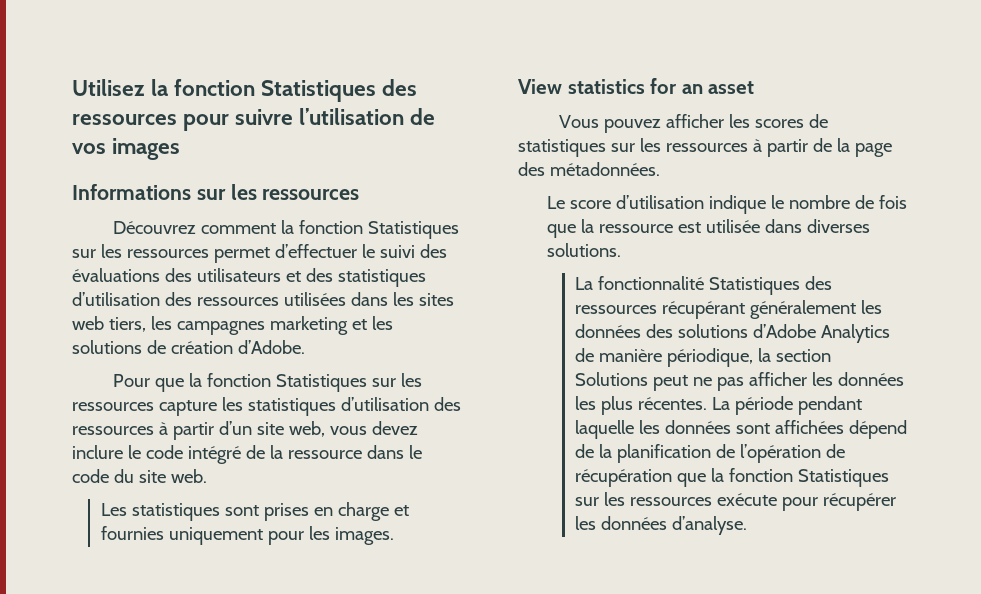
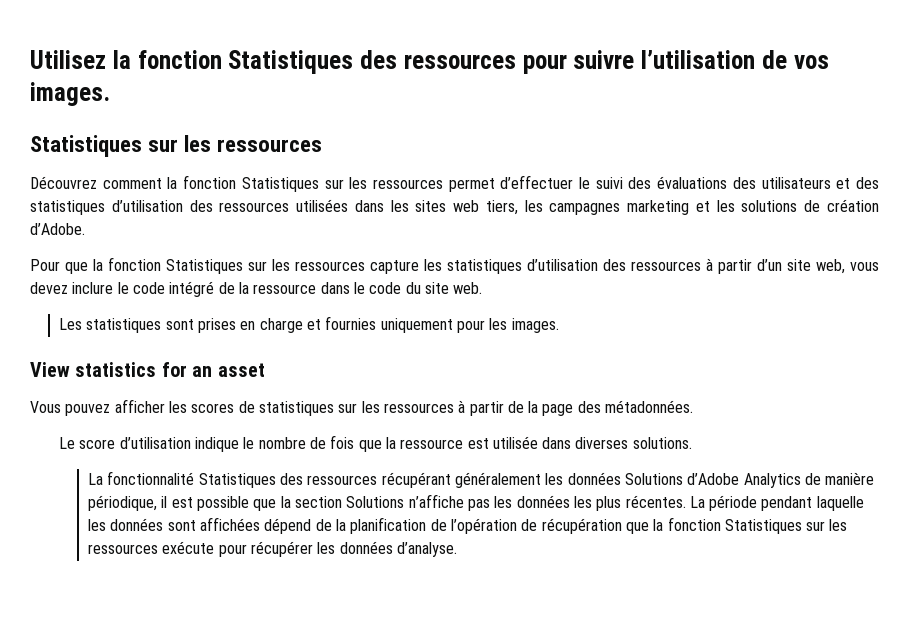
- Utilisez la fonction Statistiques des ressources pour suivre l’utilisation de vos images
- Informations sur les ressources
+ Utilisez la fonction Statistiques des ressources pour suivre l’utilisation de vos images.
+ Statistiques sur les ressources
- La fonctionnalité Statistiques des ressources récupérant généralement les données des solutions d’Adobe Analytics de manière périodique, la section Solutions peut ne pas afficher les données les plus récentes.
+ La fonctionnalité Statistiques des ressources récupérant généralement les données Solutions d’Adobe Analytics de manière périodique, il est possible que la section Solutions n’affiche pas les données les plus récentes.

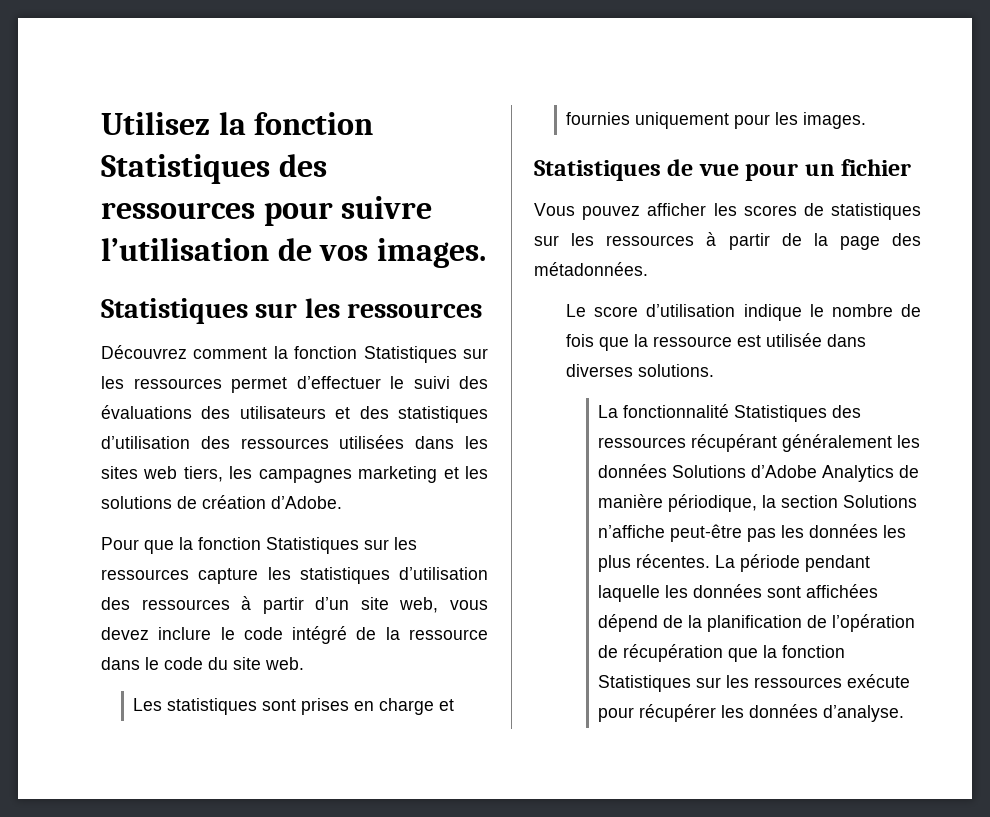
- View statistics for an asset
+ Statistiques de vue pour un fichier
- La fonctionnalité Statistiques des ressources récupérant généralement les données Solutions d’Adobe Analytics de manière périodique, il est possible que la section Solutions n’affiche pas les données les plus récentes.
+ La fonctionnalité Statistiques des ressources récupérant généralement les données Solutions d’Adobe Analytics de manière périodique, la section Solutions n’affiche peut-être pas les données les plus récentes.

